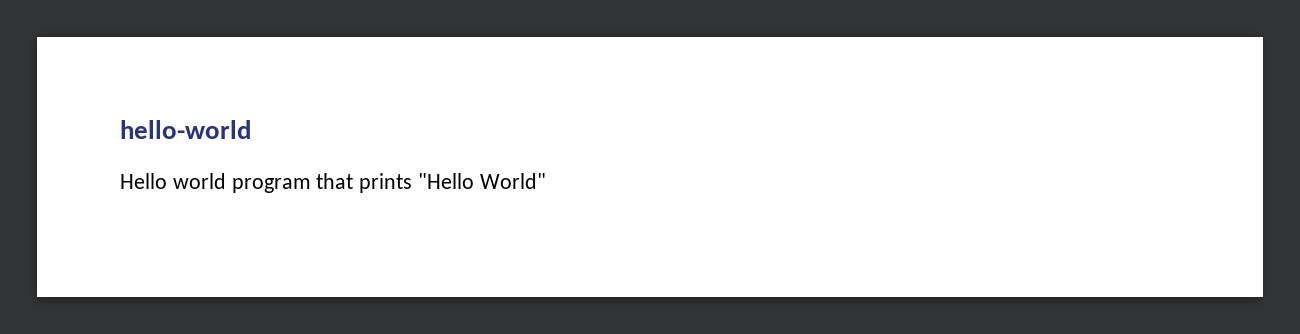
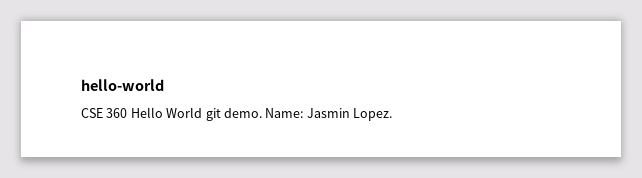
- Hello world program that prints "Hello World"
+ CSE 360 Hello World git demo. Name: Jasmin Lopez.

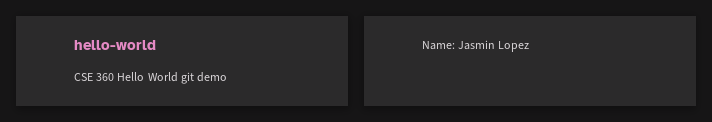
- CSE 360 Hello World git demo. Name: Jasmin Lopez.
+ CSE 360 Hello World git demo
+ Name: Jasmin Lopez

